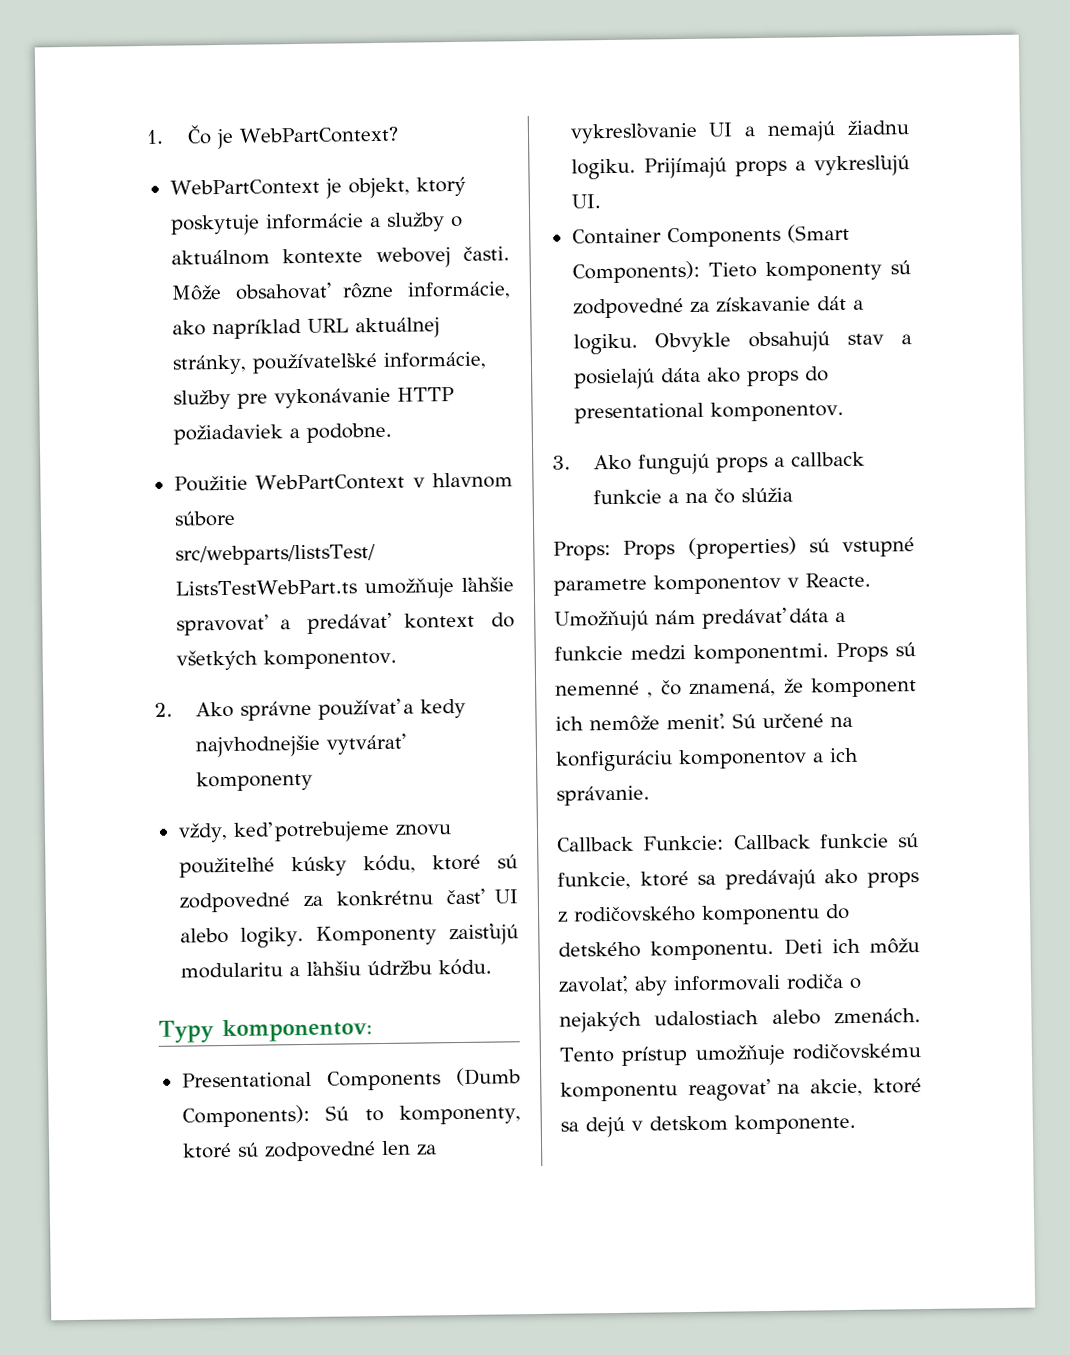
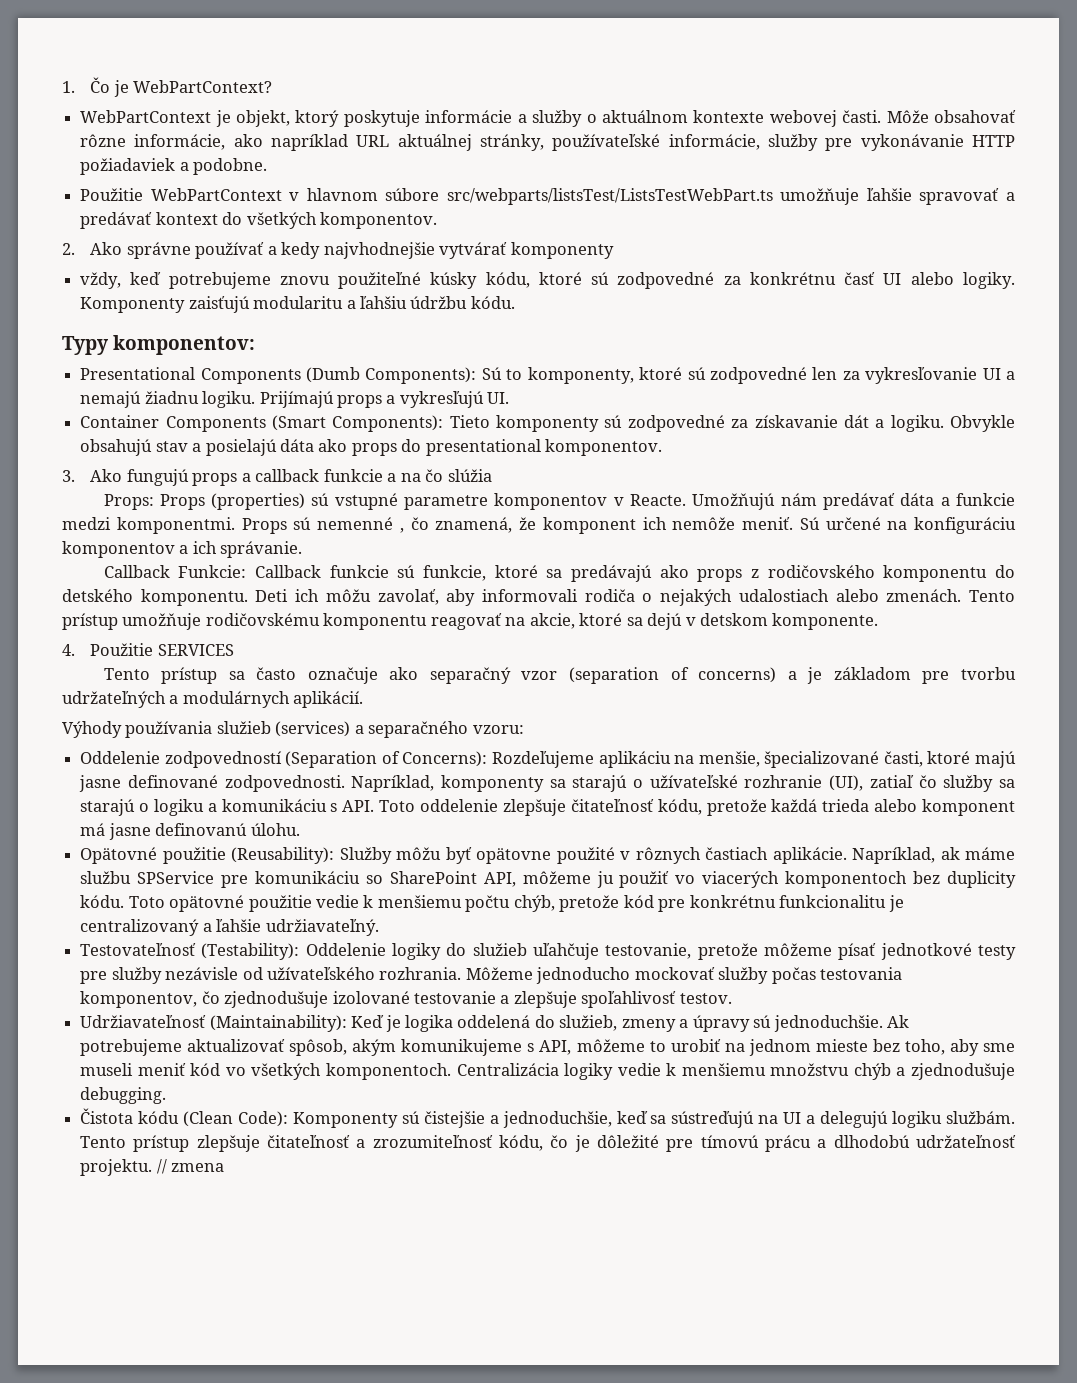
+ 4. Použitie SERVICES
+ Tento prístup sa často označuje ako separačný vzor (separation of concerns) a je základom pre tvorbu udržateľných a modulárnych aplikácií.
+ Výhody používania služieb (services) a separačného vzoru:
+ Oddelenie zodpovedností (Separation of Concerns): Rozdeľujeme aplikáciu na menšie, špecializované časti, ktoré majú jasne definované zodpovednosti. Napríklad, komponenty sa starajú o užívateľské rozhranie (UI), zatiaľ čo služby sa starajú o logiku a komunikáciu s API. Toto oddelenie zlepšuje čitateľnosť kódu, pretože každá trieda alebo komponent má jasne definovanú úlohu.
+ Opätovné použitie (Reusability): Služby môžu byť opätovne použité v rôznych častiach aplikácie. Napríklad, ak máme službu SPService pre komunikáciu so SharePoint API, môžeme ju použiť vo viacerých komponentoch bez duplicity kódu. Toto opätovné použitie vedie k menšiemu počtu chýb, pretože kód pre konkrétnu funkcionalitu je centralizovaný a ľahšie udržiavateľný.
+ Testovateľnosť (Testability): Oddelenie logiky do služieb uľahčuje testovanie, pretože môžeme písať jednotkové testy pre služby nezávisle od užívateľského rozhrania. Môžeme jednoducho mockovať služby počas testovania komponentov, čo zjednodušuje izolované testovanie a zlepšuje spoľahlivosť testov.
+ Udržiavateľnosť (Maintainability): Keď je logika oddelená do služieb, zmeny a úpravy sú jednoduchšie. Ak potrebujeme aktualizovať spôsob, akým komunikujeme s API, môžeme to urobiť na jednom mieste bez toho, aby sme museli meniť kód vo všetkých komponentoch. Centralizácia logiky vedie k menšiemu množstvu chýb a zjednodušuje debugging.
+ Čistota kódu (Clean Code): Komponenty sú čistejšie a jednoduchšie, keď sa sústreďujú na UI a delegujú logiku službám. Tento prístup zlepšuje čitateľnosť a zrozumiteľnosť kódu, čo je dôležité pre tímovú prácu a dlhodobú udržateľnosť projektu. // zmena

